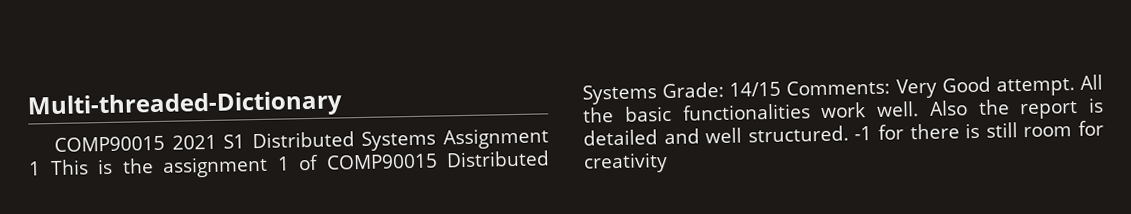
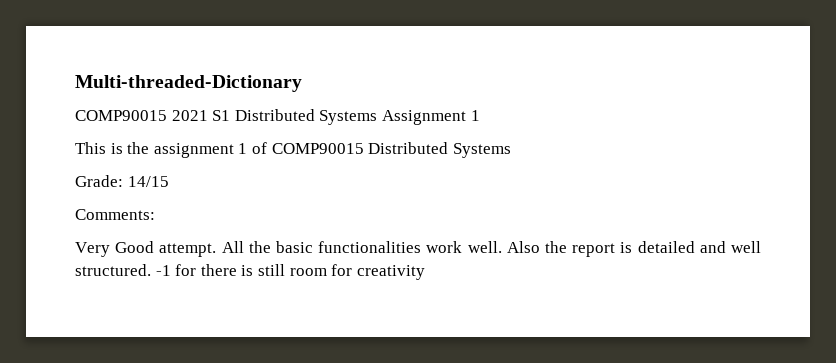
- COMP90015 2021 S1 Distributed Systems Assignment 1 This is the assignment 1 of COMP90015 Distributed Systems Grade: 14/15 Comments: Very Good attempt.
+ COMP90015 2021 S1 Distributed Systems Assignment 1
+ This is the assignment 1 of COMP90015 Distributed Systems
+ Grade: 14/15
+ Comments:
+ Very Good attempt.

